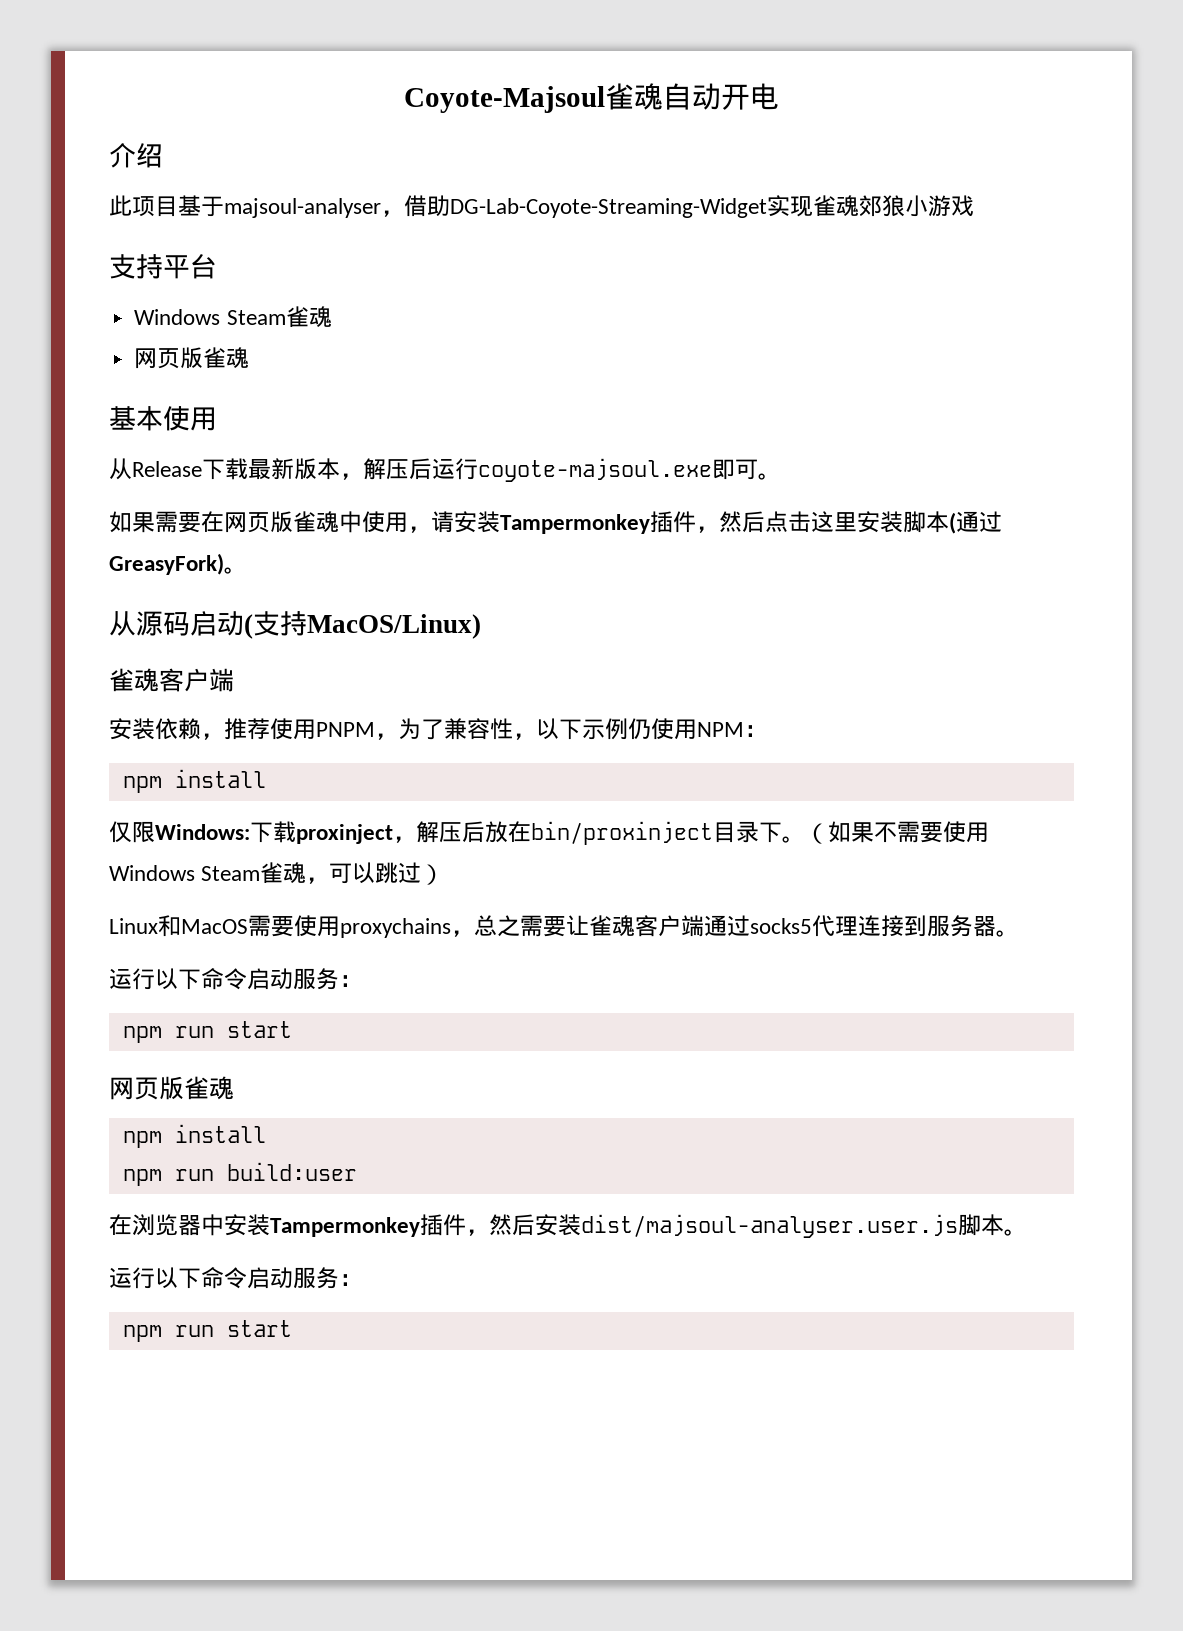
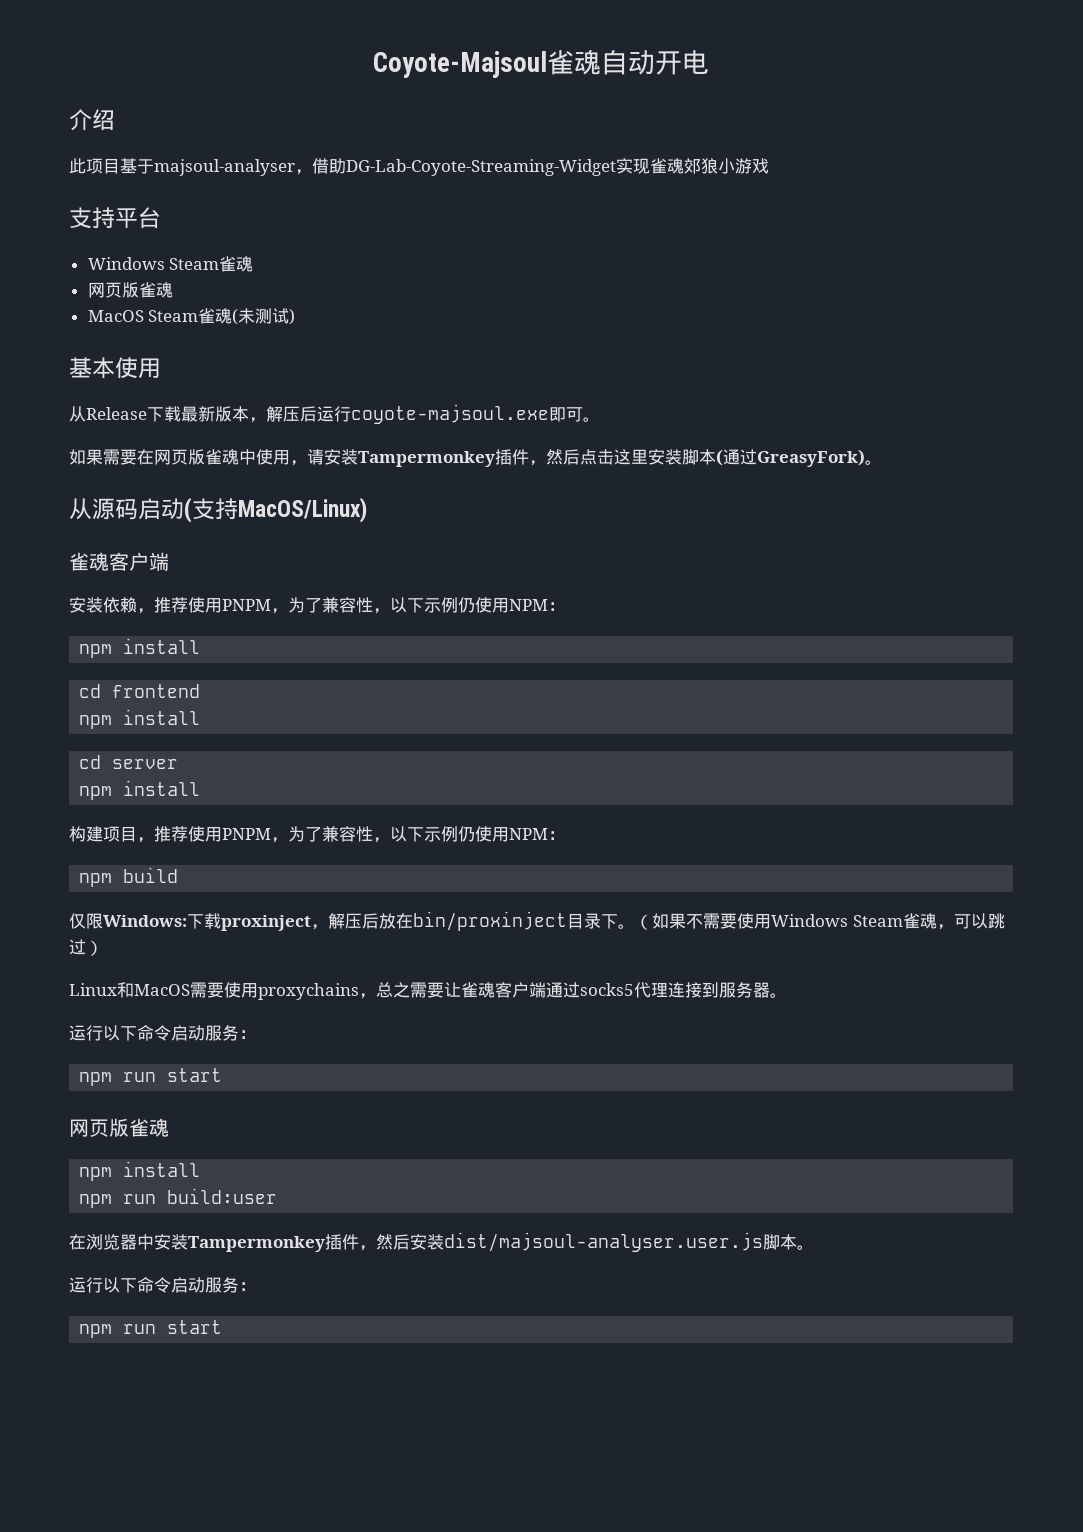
+ MacOS Steam雀魂(未测试)
+ cd frontend
+ npm install
+ cd server
+ npm install
+ 构建项目，推荐使用PNPM，为了兼容性，以下示例仍使用NPM：
+ npm build

